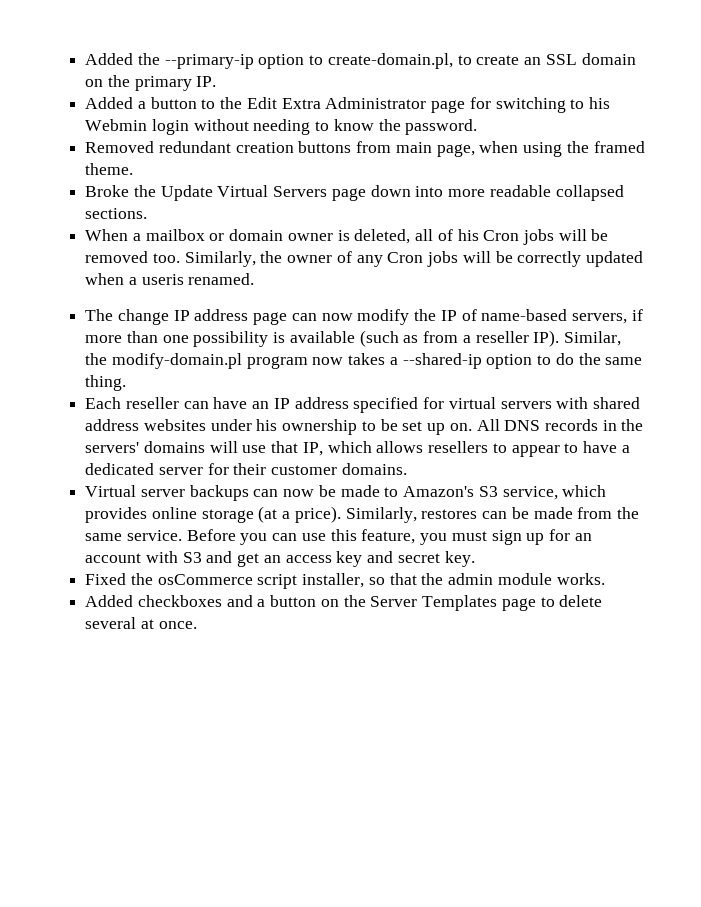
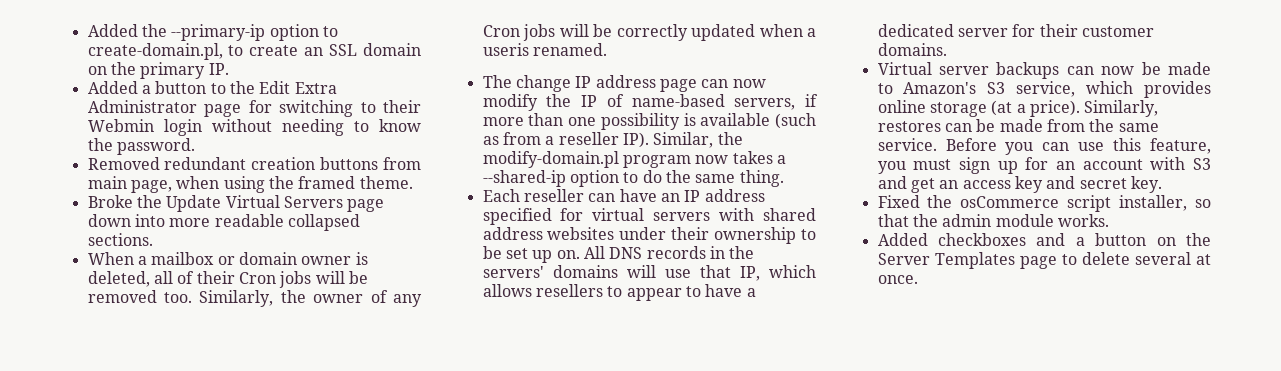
- Added a button to the Edit Extra Administrator page for switching to his Webmin login without needing to know the password.
+ Added a button to the Edit Extra Administrator page for switching to their Webmin login without needing to know the password.
- When a mailbox or domain owner is deleted, all of his Cron jobs will be removed too.
+ When a mailbox or domain owner is deleted, all of their Cron jobs will be removed too.
- Each reseller can have an IP address specified for virtual servers with shared address websites under his ownership to be set up on.
+ Each reseller can have an IP address specified for virtual servers with shared address websites under their ownership to be set up on.

